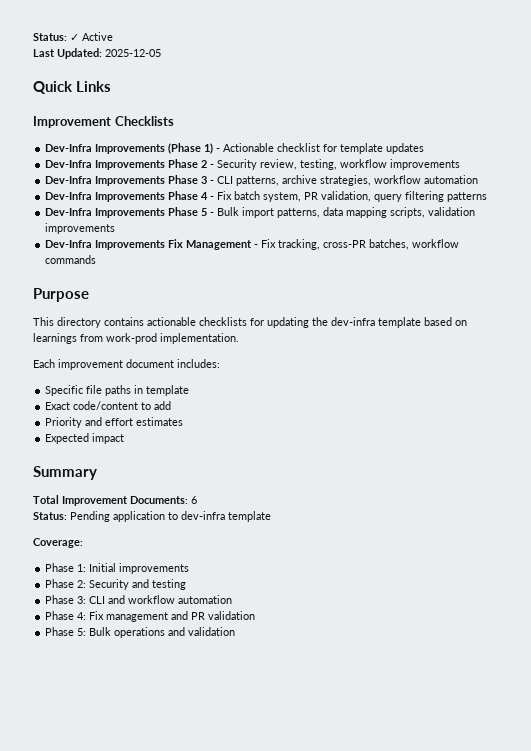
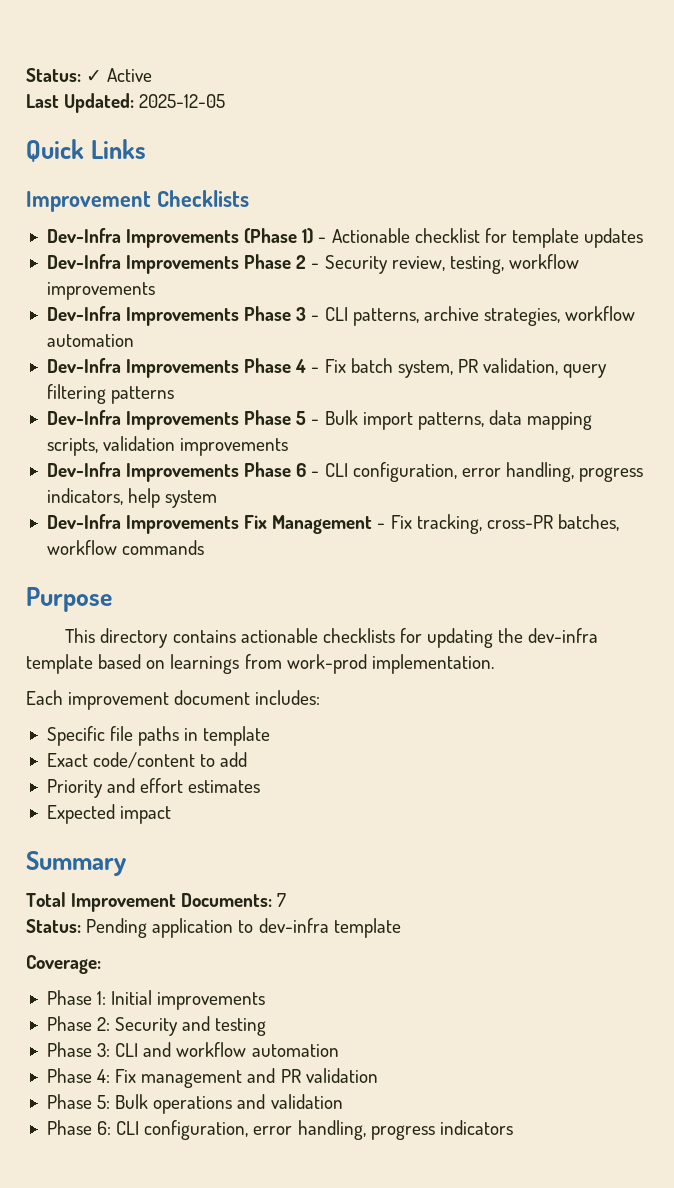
+ Dev-Infra Improvements Phase 6 - CLI configuration, error handling, progress indicators, help system
- Total Improvement Documents: 6
+ Total Improvement Documents: 7
+ Phase 6: CLI configuration, error handling, progress indicators

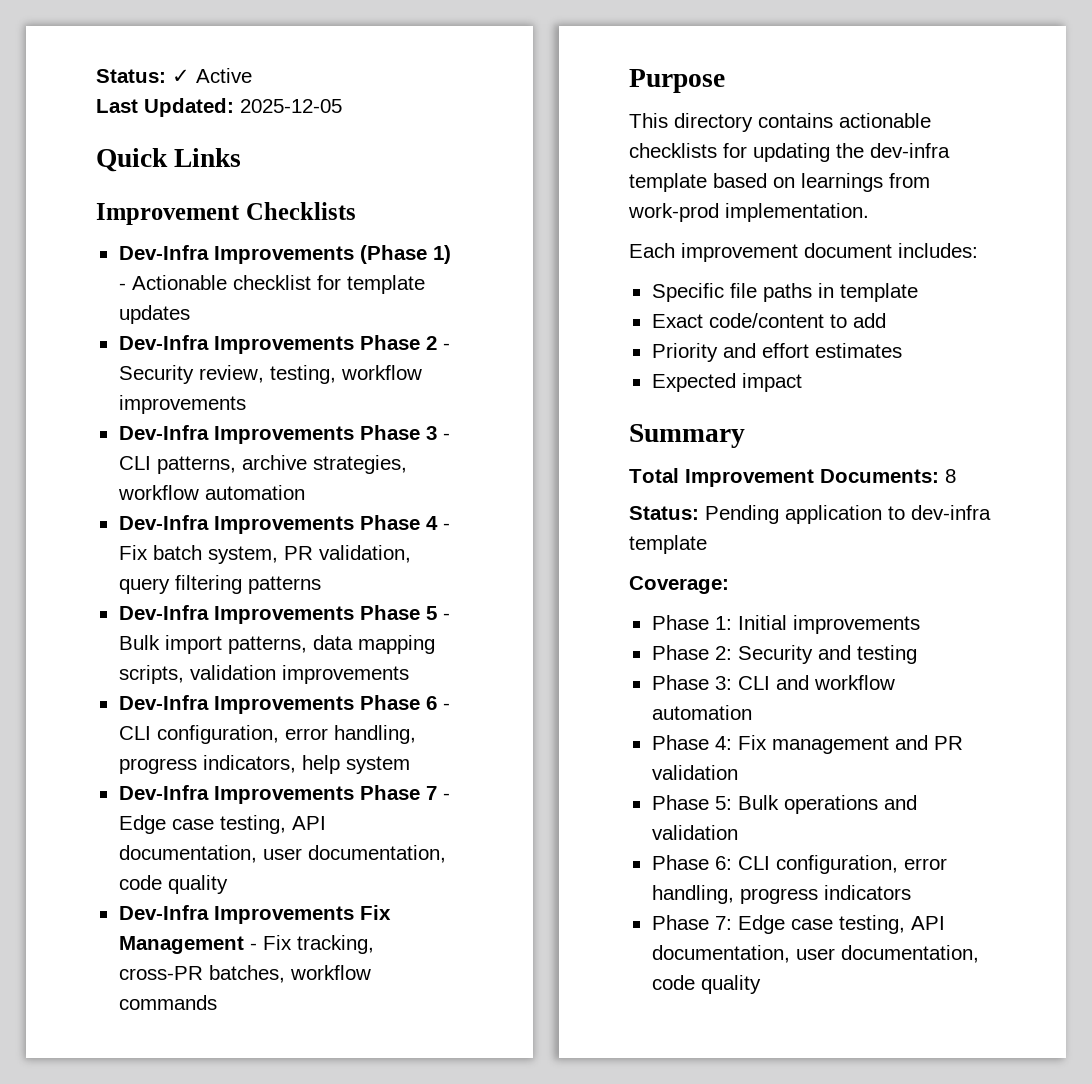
+ Dev-Infra Improvements Phase 7 - Edge case testing, API documentation, user documentation, code quality
- Total Improvement Documents: 7
+ Total Improvement Documents: 8
+ Phase 7: Edge case testing, API documentation, user documentation, code quality

